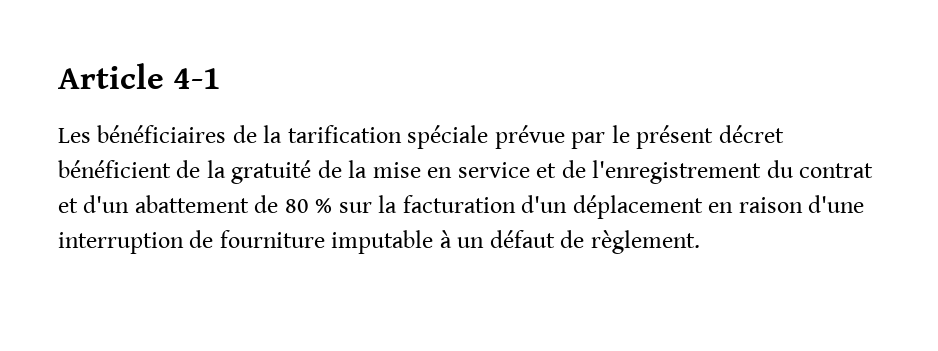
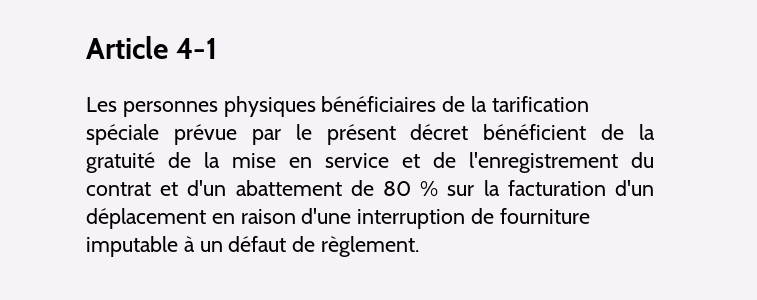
- Les bénéficiaires de la tarification spéciale prévue par le présent décret bénéficient de la gratuité de la mise en service et de l'enregistrement du contrat et d'un abattement de 80 % sur la facturation d'un déplacement en raison d'une interruption de fourniture imputable à un défaut de règlement.
+ Les personnes physiques bénéficiaires de la tarification spéciale prévue par le présent décret bénéficient de la gratuité de la mise en service et de l'enregistrement du contrat et d'un abattement de 80 % sur la facturation d'un déplacement en raison d'une interruption de fourniture imputable à un défaut de règlement.

